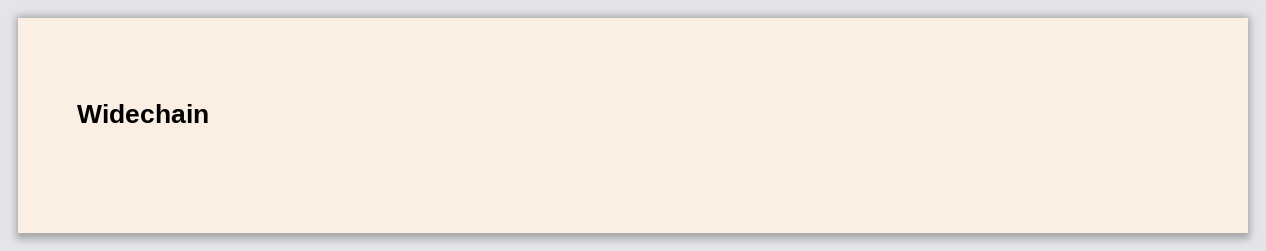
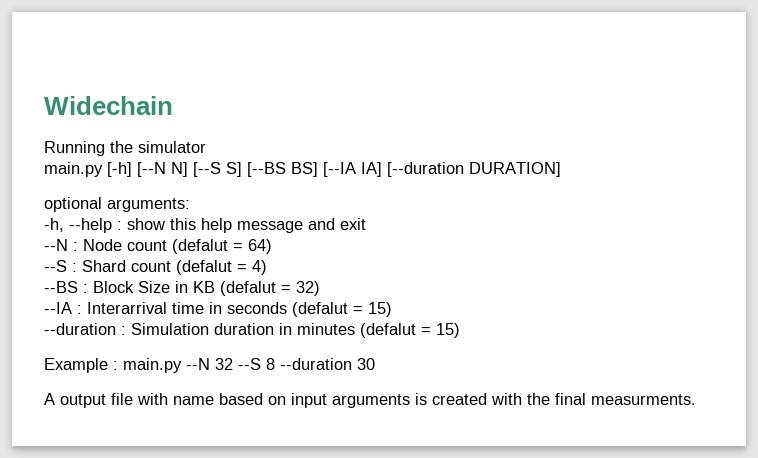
+ Running the simulator
+ main.py [-h] [--N N] [--S S] [--BS BS] [--IA IA] [--duration DURATION]
+ optional arguments:
+ -h, --help : show this help message and exit
+ --N : Node count (defalut = 64)
+ --S : Shard count (defalut = 4)
+ --BS : Block Size in KB (defalut = 32)
+ --IA : Interarrival time in seconds (defalut = 15)
+ --duration : Simulation duration in minutes (defalut = 15)
+ Example : main.py --N 32 --S 8 --duration 30
+ A output file with name based on input arguments is created with the final measurments.

